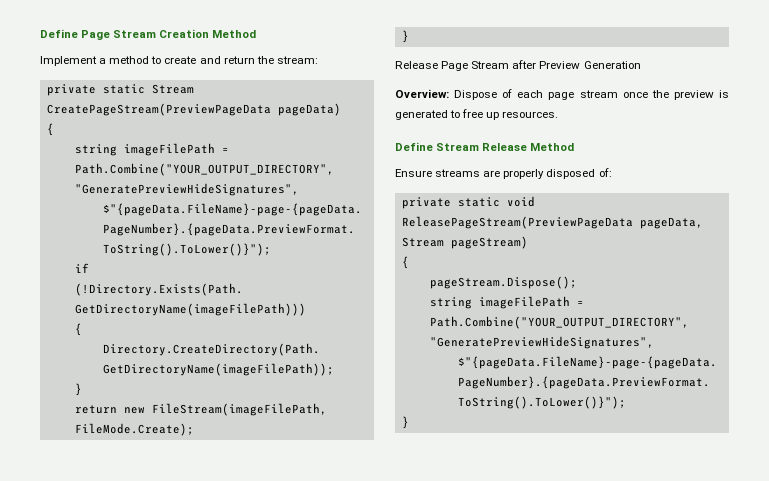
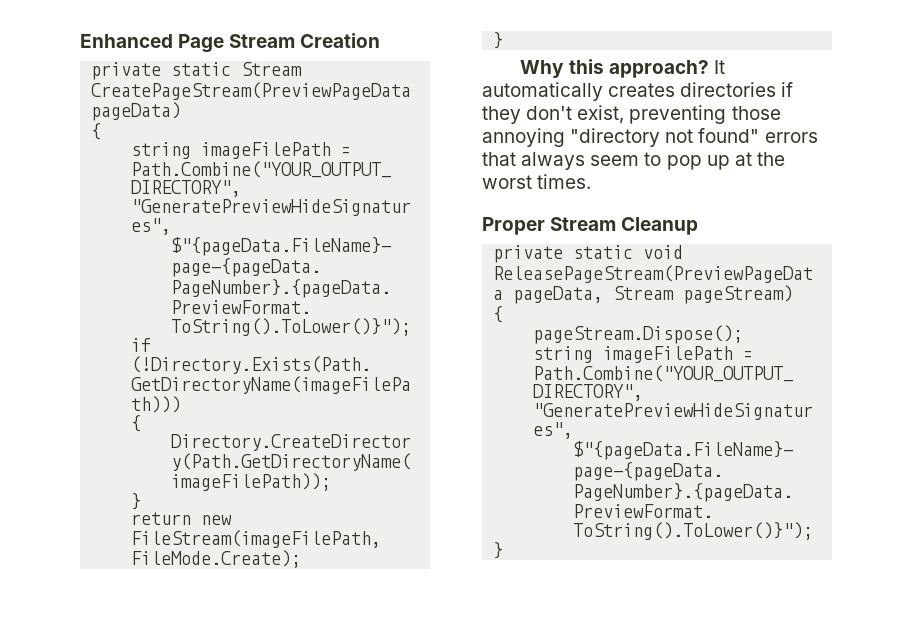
- Define Page Stream Creation Method
- Implement a method to create and return the stream:
+ Enhanced Page Stream Creation
- Release Page Stream after Preview Generation
- Overview: Dispose of each page stream once the preview is generated to free up resources.
- Define Stream Release Method
- Ensure streams are properly disposed of:
+ Why this approach? It automatically creates directories if they don't exist, preventing those annoying "directory not found" errors that always seem to pop up at the worst times.
+ Proper Stream Cleanup

